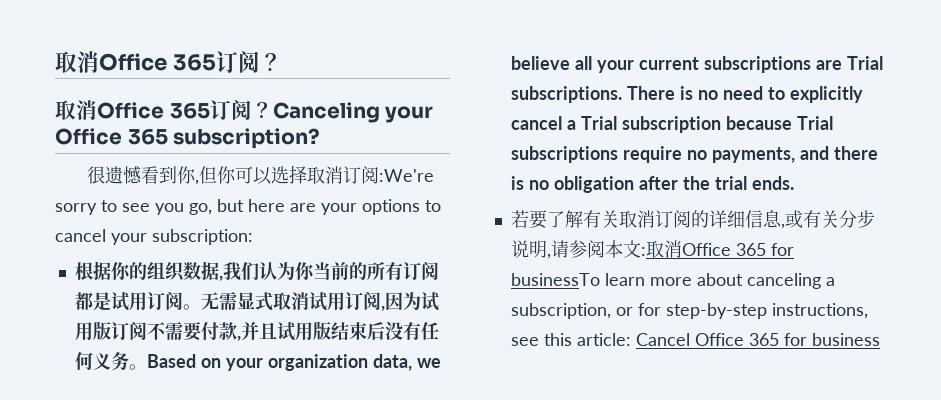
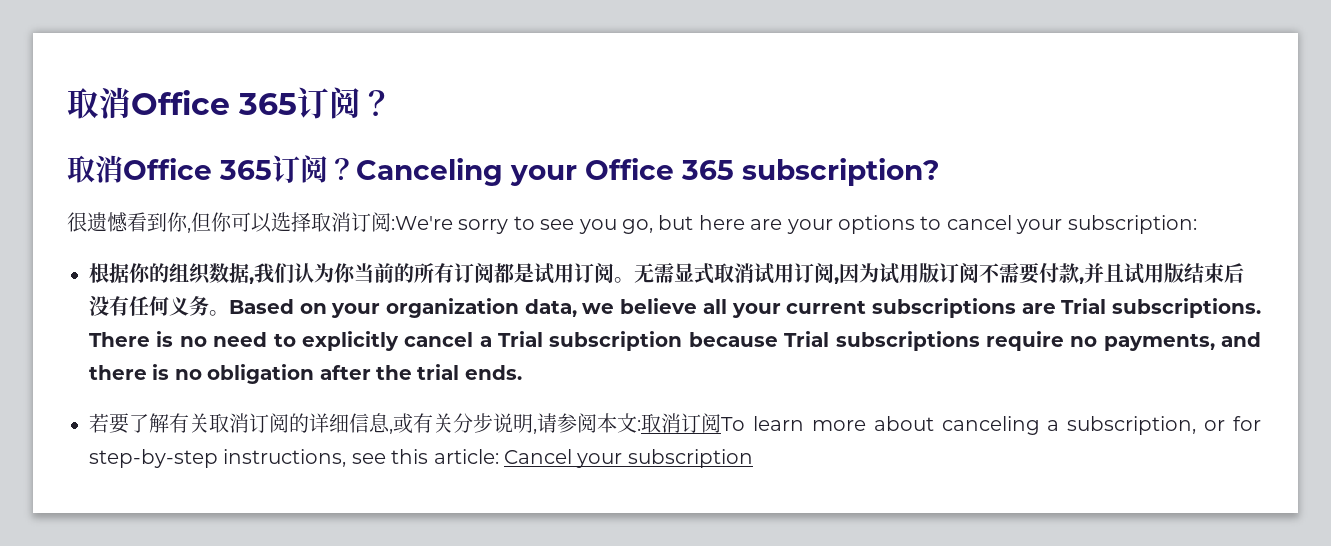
- 若要了解有关取消订阅的详细信息,或有关分步说明,请参阅本文:取消Office 365 for businessTo learn more about canceling a subscription, or for step-by-step instructions, see this article: Cancel Office 365 for business
+ 若要了解有关取消订阅的详细信息,或有关分步说明,请参阅本文:取消订阅To learn more about canceling a subscription, or for step-by-step instructions, see this article: Cancel your subscription

